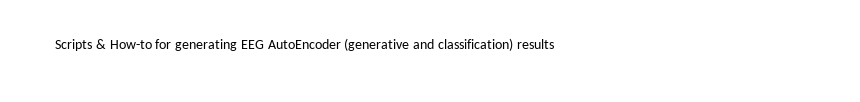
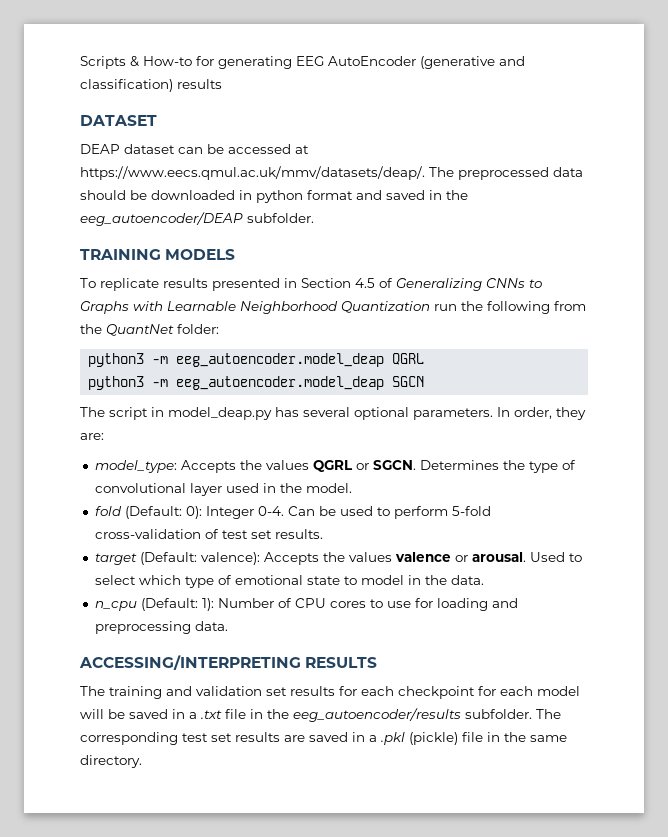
+ DATASET
+ DEAP dataset can be accessed at https://www.eecs.qmul.ac.uk/mmv/datasets/deap/. The preprocessed data should be downloaded in python format and saved in the eeg_autoencoder/DEAP subfolder.
+ TRAINING MODELS
+ To replicate results presented in Section 4.5 of Generalizing CNNs to Graphs with Learnable Neighborhood Quantization run the following from the QuantNet folder:
+ python3 -m eeg_autoencoder.model_deap QGRL
+ python3 -m eeg_autoencoder.model_deap SGCN
+ The script in model_deap.py has several optional parameters. In order, they are:
+ model_type: Accepts the values QGRL or SGCN. Determines the type of convolutional layer used in the model.
+ fold (Default: 0): Integer 0-4. Can be used to perform 5-fold cross-validation of test set results.
+ target (Default: valence): Accepts the values valence or arousal. Used to select which type of emotional state to model in the data.
+ n_cpu (Default: 1): Number of CPU cores to use for loading and preprocessing data.
+ ACCESSING/INTERPRETING RESULTS
+ The training and validation set results for each checkpoint for each model will be saved in a .txt file in the eeg_autoencoder/results subfolder. The corresponding test set results are saved in a .pkl (pickle) file in the same directory.

